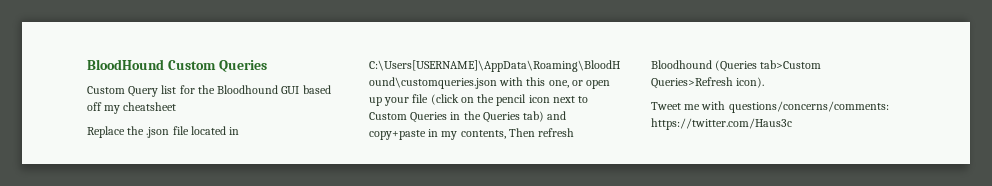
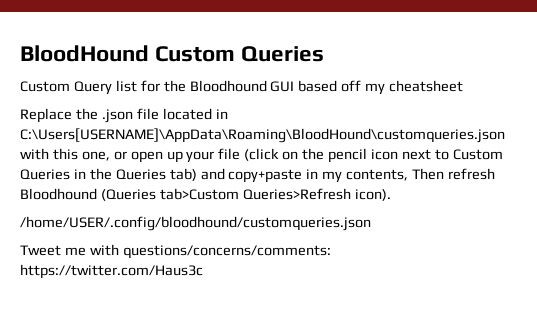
+ /home/USER/.config/bloodhound/customqueries.json

